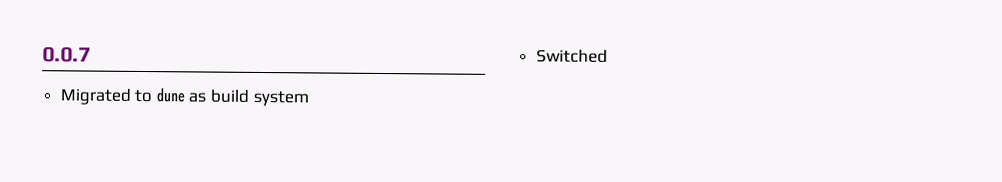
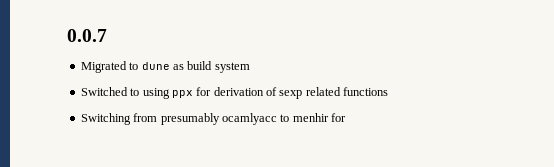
- Switched
+ Switched to using ppx for derivation of sexp related functions
+ Switching from presumably ocamlyacc to menhir for

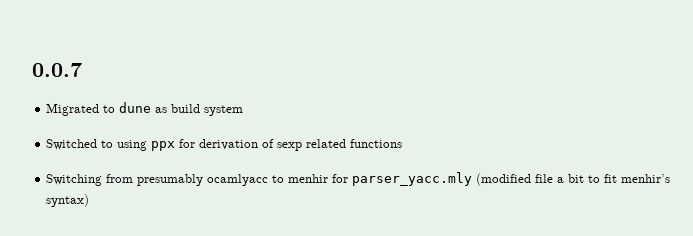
- Switching from presumably ocamlyacc to menhir for
+ Switching from presumably ocamlyacc to menhir for parser_yacc.mly (modified file a bit to fit menhir’s syntax)

